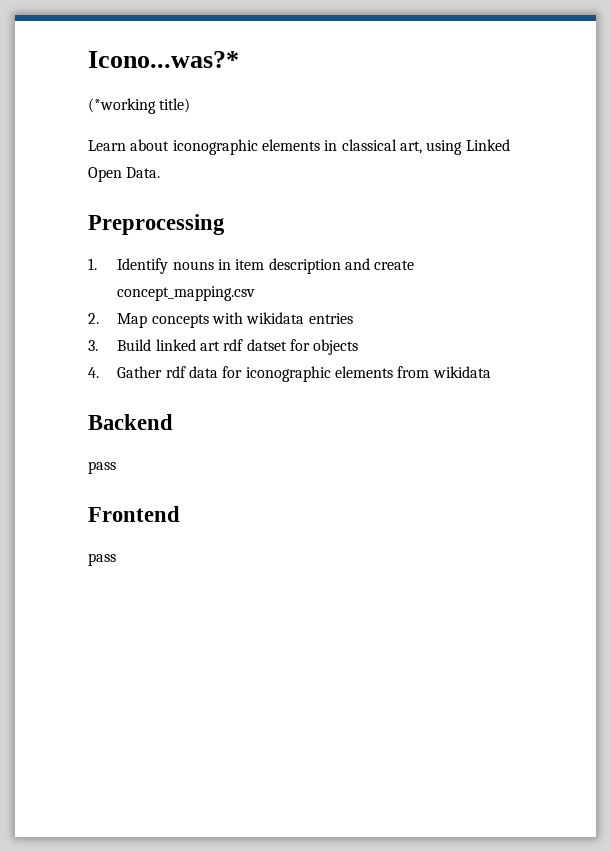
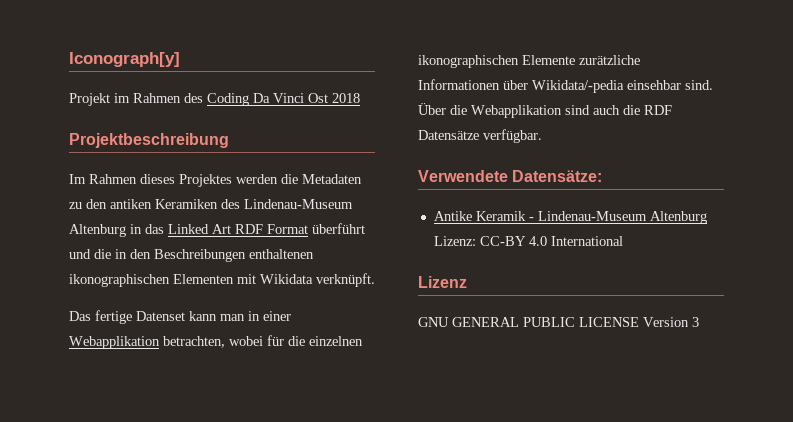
- Icono...was?*
- (*working title)
- Learn about iconographic elements in classical art, using Linked Open Data.
- Preprocessing
- 1. Identify nouns in item description and create concept_mapping.csv
- 2. Map concepts with wikidata entries
- 3. Build linked art rdf datset for objects
- 4. Gather rdf data for iconographic elements from wikidata
- Backend
- pass
- Frontend
- pass
+ Iconograph[y]
+ Projekt im Rahmen des Coding Da Vinci Ost 2018
+ Projektbeschreibung
+ Im Rahmen dieses Projektes werden die Metadaten zu den antiken Keramiken des Lindenau-Museum Altenburg in das Linked Art RDF Format überführt und die in den Beschreibungen enthaltenen ikonographischen Elementen mit Wikidata verknüpft.
+ Das fertige Datenset kann man in einer Webapplikation betrachten, wobei für die einzelnen ikonographischen Elemente zurätzliche Informationen über Wikidata/-pedia einsehbar sind. Über die Webapplikation sind auch die RDF Datensätze verfügbar.
+ Verwendete Datensätze:
+ Antike Keramik - Lindenau-Museum Altenburg Lizenz: CC-BY 4.0 International
+ Lizenz
+ GNU GENERAL PUBLIC LICENSE Version 3

